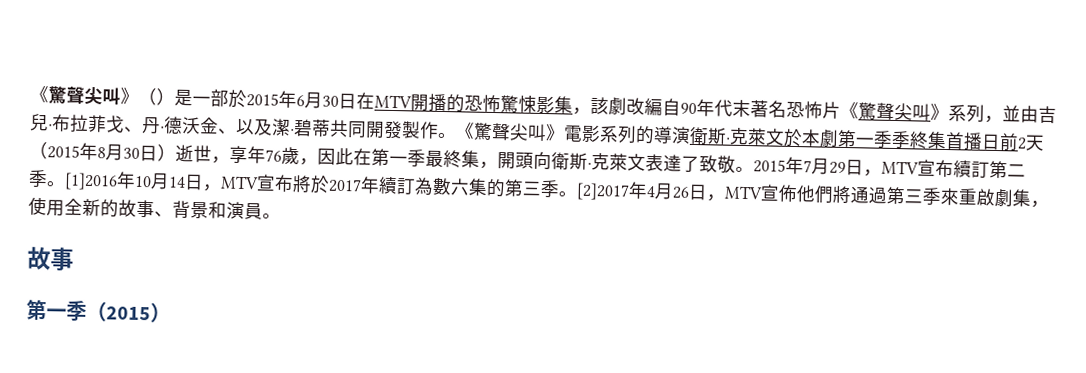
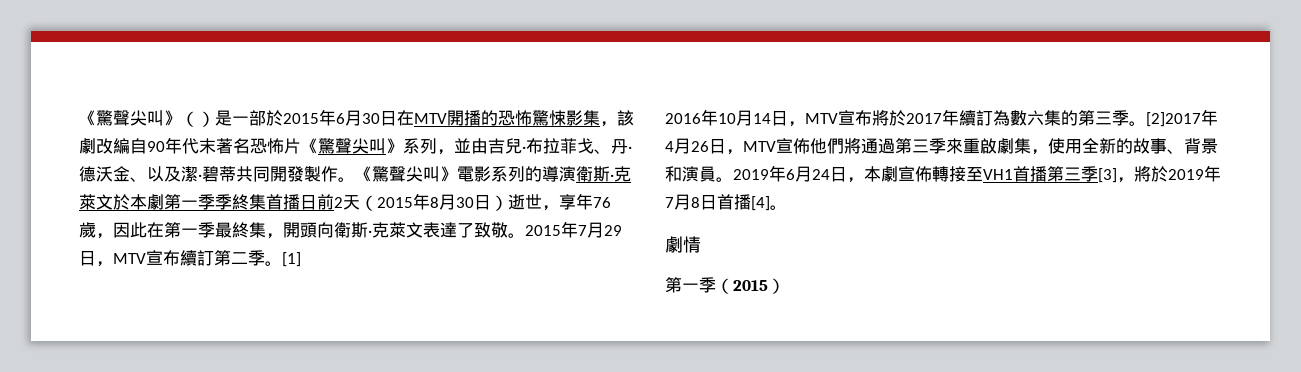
- [1]2016年10月14日，MTV宣布將於2017年續訂為數六集的第三季。
+ [1]
+ 2016年10月14日，MTV宣布將於2017年續訂為數六集的第三季。
- [2]2017年4月26日，MTV宣佈他們將通過第三季來重啟劇集，使用全新的故事、背景和演員。
- 故事
+ [2]2017年4月26日，MTV宣佈他們將通過第三季來重啟劇集，使用全新的故事、背景和演員。2019年6月24日，本劇宣佈轉接至VH1首播第三季[3]，將於2019年7月8日首播[4]。
+ 劇情

